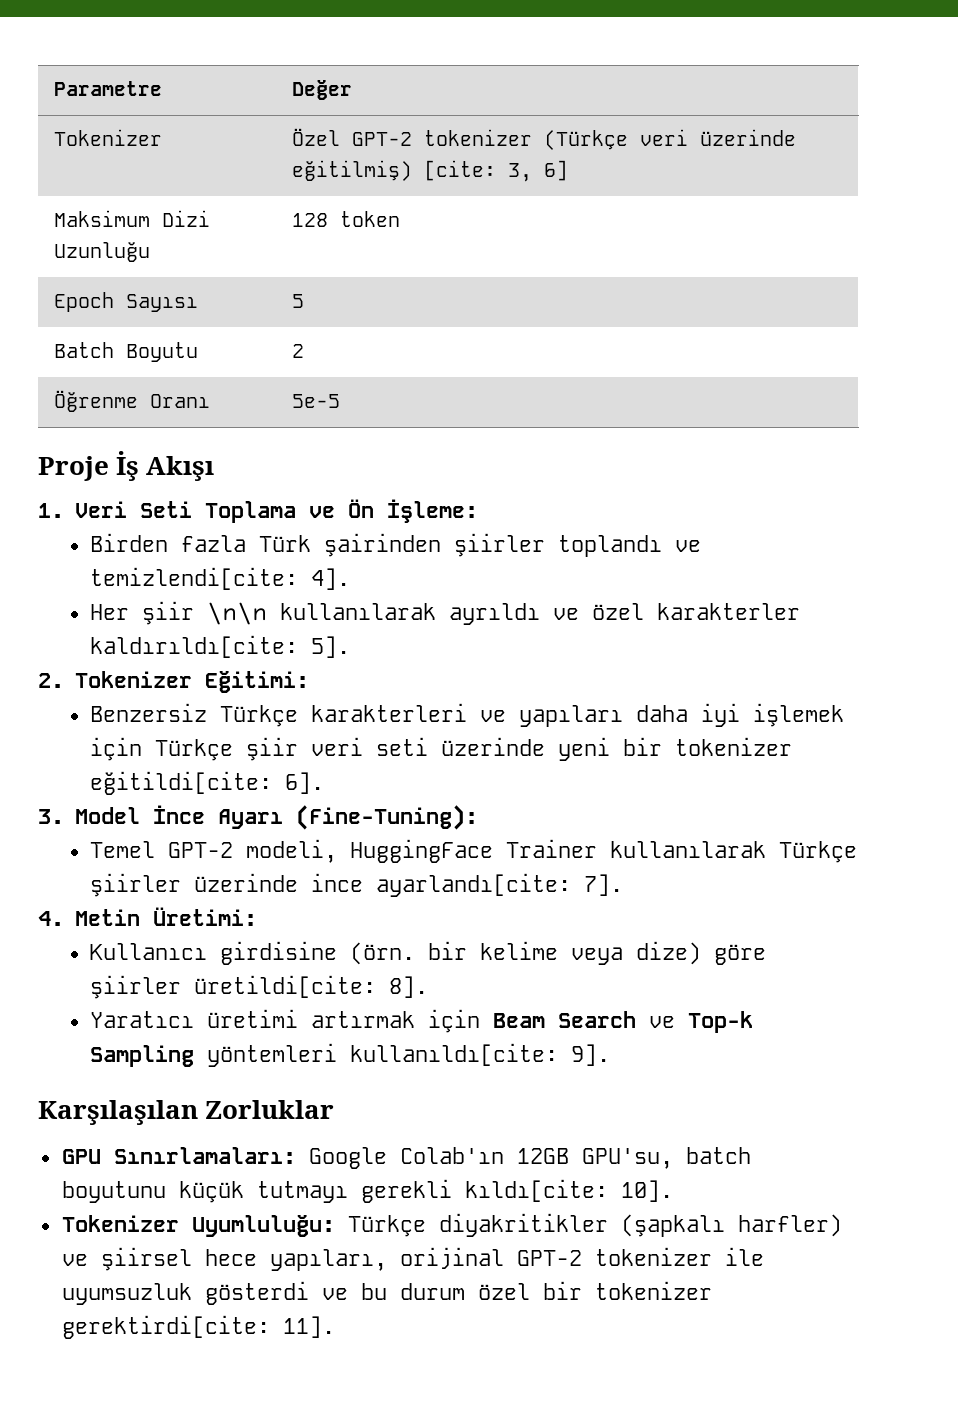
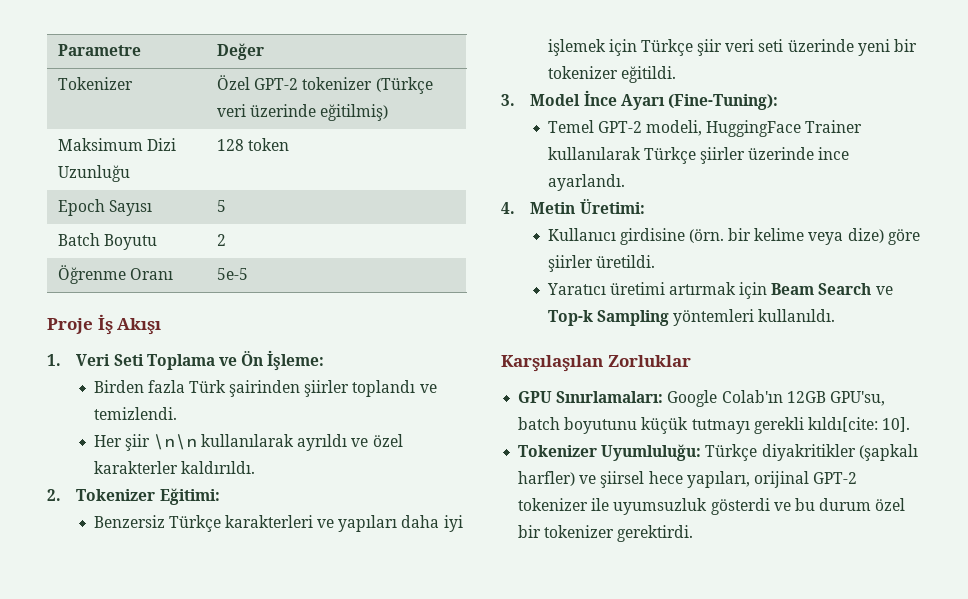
- Tokenizer | Özel GPT-2 tokenizer (Türkçe veri üzerinde eğitilmiş) [cite: 3, 6]
+ Tokenizer | Özel GPT-2 tokenizer (Türkçe veri üzerinde eğitilmiş)
- Birden fazla Türk şairinden şiirler toplandı ve temizlendi[cite: 4].
+ Birden fazla Türk şairinden şiirler toplandı ve temizlendi.
- Her şiir \n\n kullanılarak ayrıldı ve özel karakterler kaldırıldı[cite: 5].
+ Her şiir \n\n kullanılarak ayrıldı ve özel karakterler kaldırıldı.
- Benzersiz Türkçe karakterleri ve yapıları daha iyi işlemek için Türkçe şiir veri seti üzerinde yeni bir tokenizer eğitildi[cite: 6].
+ Benzersiz Türkçe karakterleri ve yapıları daha iyi işlemek için Türkçe şiir veri seti üzerinde yeni bir tokenizer eğitildi.
- Temel GPT-2 modeli, HuggingFace Trainer kullanılarak Türkçe şiirler üzerinde ince ayarlandı[cite: 7].
+ Temel GPT-2 modeli, HuggingFace Trainer kullanılarak Türkçe şiirler üzerinde ince ayarlandı.
- Kullanıcı girdisine (örn. bir kelime veya dize) göre şiirler üretildi[cite: 8].
+ Kullanıcı girdisine (örn. bir kelime veya dize) göre şiirler üretildi.
- Yaratıcı üretimi artırmak için Beam Search ve Top-k Sampling yöntemleri kullanıldı[cite: 9].
+ Yaratıcı üretimi artırmak için Beam Search ve Top-k Sampling yöntemleri kullanıldı.
- Tokenizer Uyumluluğu: Türkçe diyakritikler (şapkalı harfler) ve şiirsel hece yapıları, orijinal GPT-2 tokenizer ile uyumsuzluk gösterdi ve bu durum özel bir tokenizer gerektirdi[cite: 11].
+ Tokenizer Uyumluluğu: Türkçe diyakritikler (şapkalı harfler) ve şiirsel hece yapıları, orijinal GPT-2 tokenizer ile uyumsuzluk gösterdi ve bu durum özel bir tokenizer gerektirdi.

